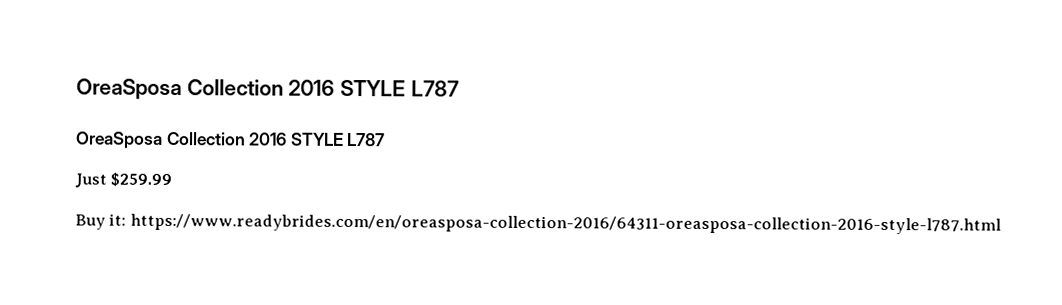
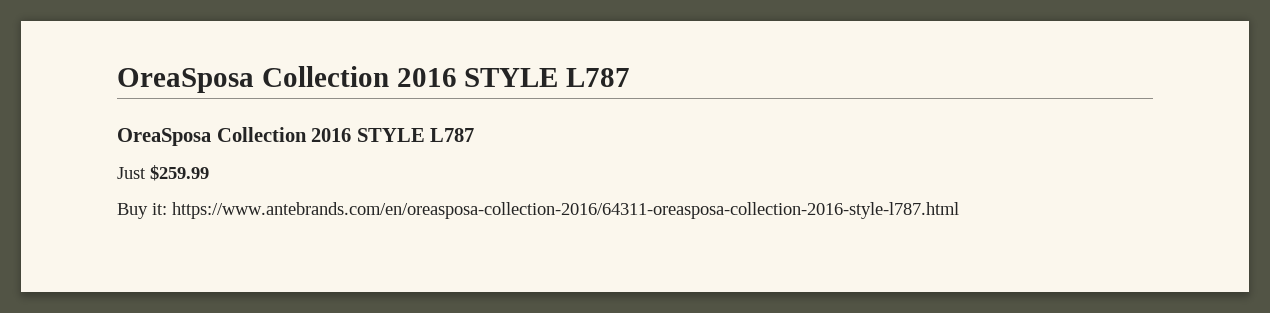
- Buy it: https://www.readybrides.com/en/oreasposa-collection-2016/64311-oreasposa-collection-2016-style-l787.html
+ Buy it: https://www.antebrands.com/en/oreasposa-collection-2016/64311-oreasposa-collection-2016-style-l787.html

